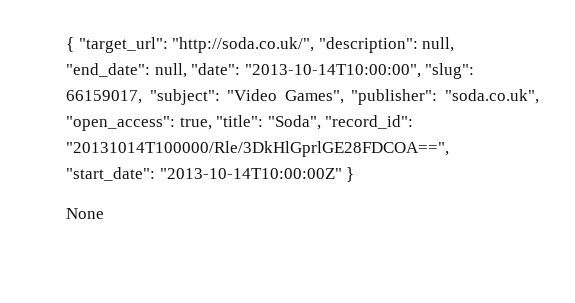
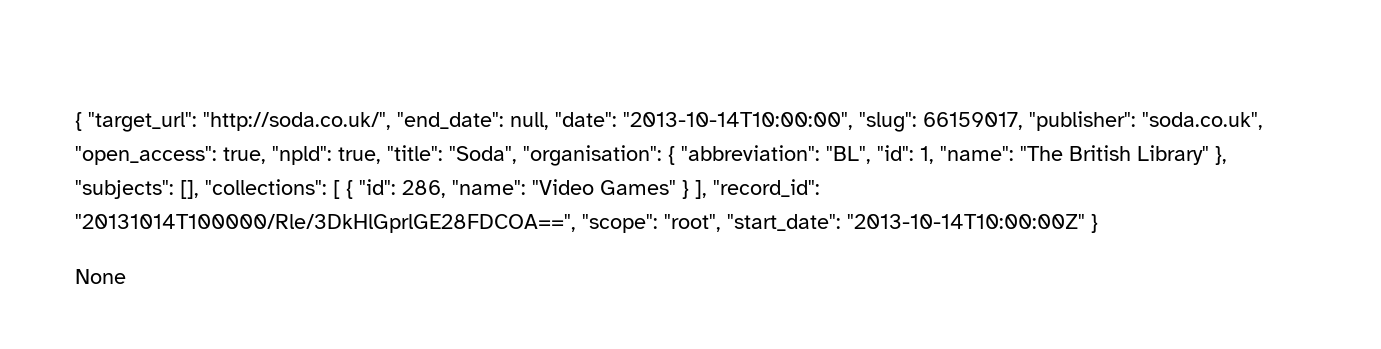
- { "target_url": "http://soda.co.uk/", "description": null, "end_date": null, "date": "2013-10-14T10:00:00", "slug": 66159017, "subject": "Video Games", "publisher": "soda.co.uk", "open_access": true, "title": "Soda", "record_id": "20131014T100000/Rle/3DkHlGprlGE28FDCOA==", "start_date": "2013-10-14T10:00:00Z" }
+ { "target_url": "http://soda.co.uk/", "end_date": null, "date": "2013-10-14T10:00:00", "slug": 66159017, "publisher": "soda.co.uk", "open_access": true, "npld": true, "title": "Soda", "organisation": { "abbreviation": "BL", "id": 1, "name": "The British Library" }, "subjects": [], "collections": [ { "id": 286, "name": "Video Games" } ], "record_id": "20131014T100000/Rle/3DkHlGprlGE28FDCOA==", "scope": "root", "start_date": "2013-10-14T10:00:00Z" }

